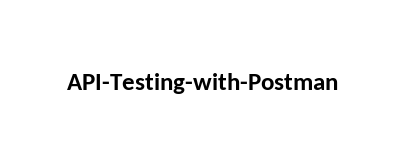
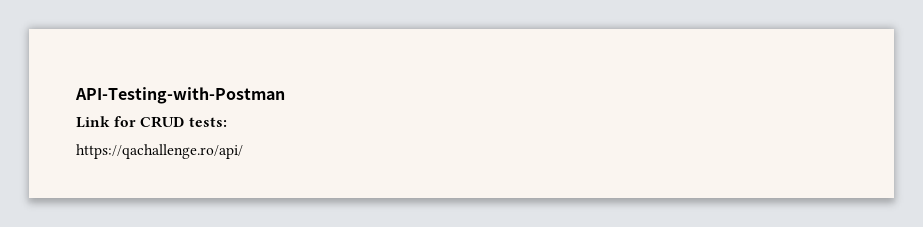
+ Link for CRUD tests:
+ https://qachallenge.ro/api/

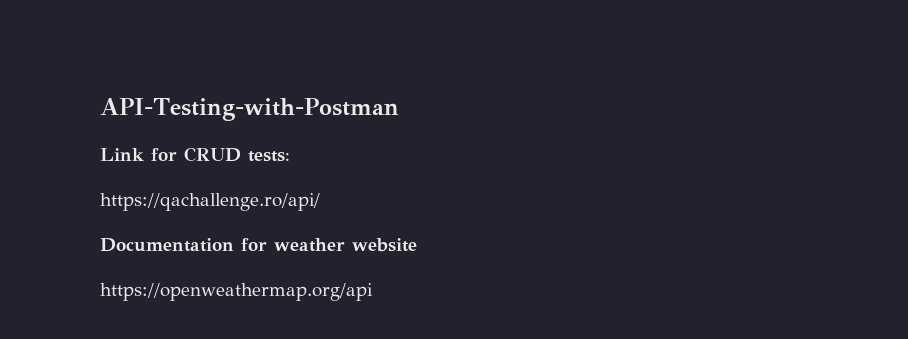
+ Documentation for weather website
+ https://openweathermap.org/api

